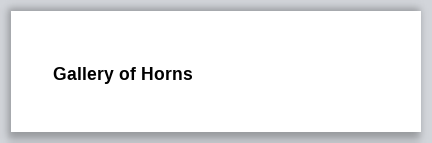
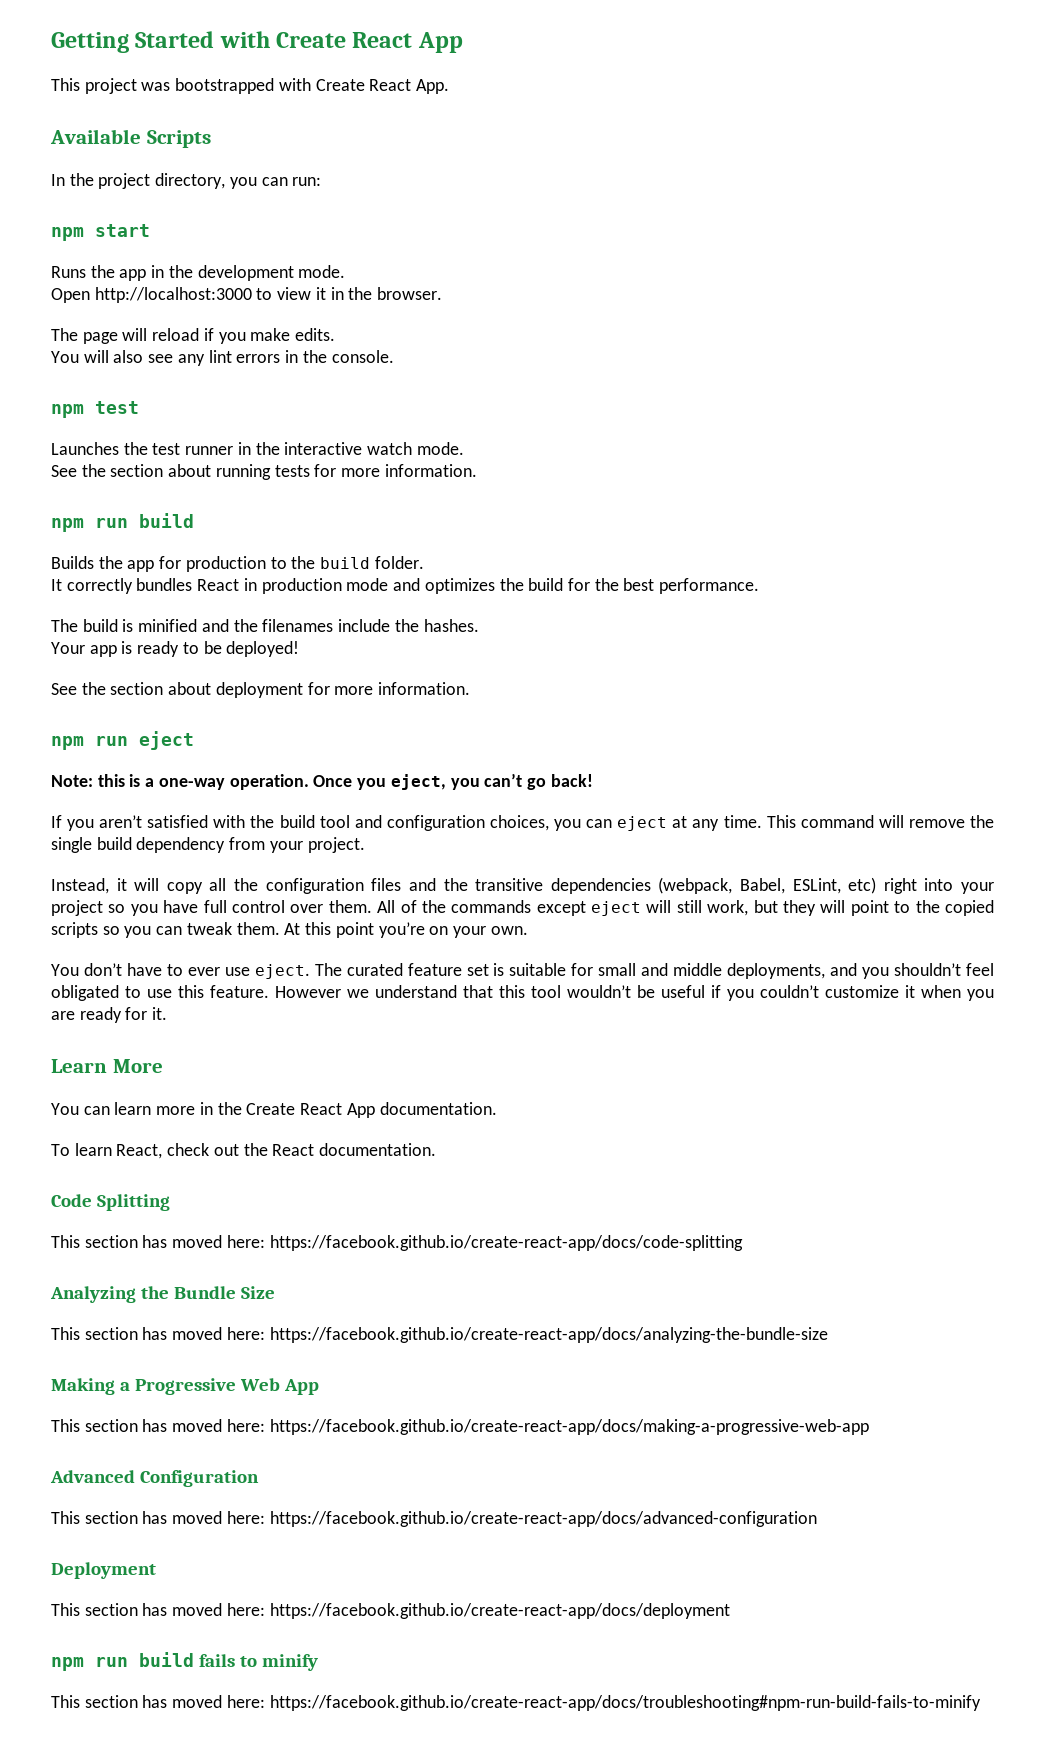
- Gallery of Horns
+ Getting Started with Create React App
+ This project was bootstrapped with Create React App.
+ Available Scripts
+ In the project directory, you can run:
+ npm start
+ Runs the app in the development mode.
+ Open http://localhost:3000 to view it in the browser.
+ The page will reload if you make edits.
+ You will also see any lint errors in the console.
+ npm test
+ Launches the test runner in the interactive watch mode.
+ See the section about running tests for more information.
+ npm run build
+ Builds the app for production to the build folder.
+ It correctly bundles React in production mode and optimizes the build for the best performance.
+ The build is minified and the filenames include the hashes.
+ Your app is ready to be deployed!
+ See the section about deployment for more information.
+ npm run eject
+ Note: this is a one-way operation. Once you eject, you can’t go back!
+ If you aren’t satisfied with the build tool and configuration choices, you can eject at any time. This command will remove the single build dependency from your project.
+ Instead, it will copy all the configuration files and the transitive dependencies (webpack, Babel, ESLint, etc) right into your project so you have full control over them. All of the commands except eject will still work, but they will point to the copied scripts so you can tweak them. At this point you’re on your own.
+ You don’t have to ever use eject. The curated feature set is suitable for small and middle deployments, and you shouldn’t feel obligated to use this feature. However we understand that this tool wouldn’t be useful if you couldn’t customize it when you are ready for it.
+ Learn More
+ You can learn more in the Create React App documentation.
+ To learn React, check out the React documentation.
+ Code Splitting
+ This section has moved here: https://facebook.github.io/create-react-app/docs/code-splitting
+ Analyzing the Bundle Size
+ This section has moved here: https://facebook.github.io/create-react-app/docs/analyzing-the-bundle-size
+ Making a Progressive Web App
+ This section has moved here: https://facebook.github.io/create-react-app/docs/making-a-progressive-web-app
+ Advanced Configuration
+ This section has moved here: https://facebook.github.io/create-react-app/docs/advanced-configuration
+ Deployment
+ This section has moved here: https://facebook.github.io/create-react-app/docs/deployment
+ npm run build fails to minify
+ This section has moved here: https://facebook.github.io/create-react-app/docs/troubleshooting#npm-run-build-fails-to-minify

